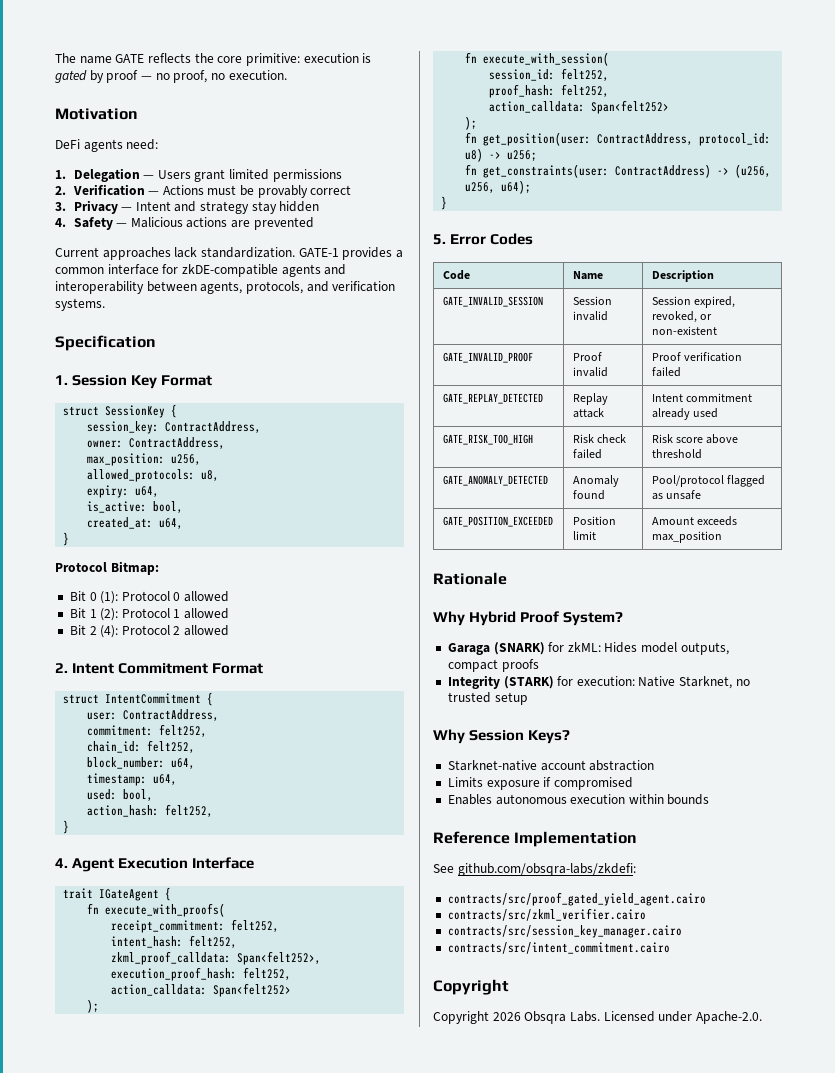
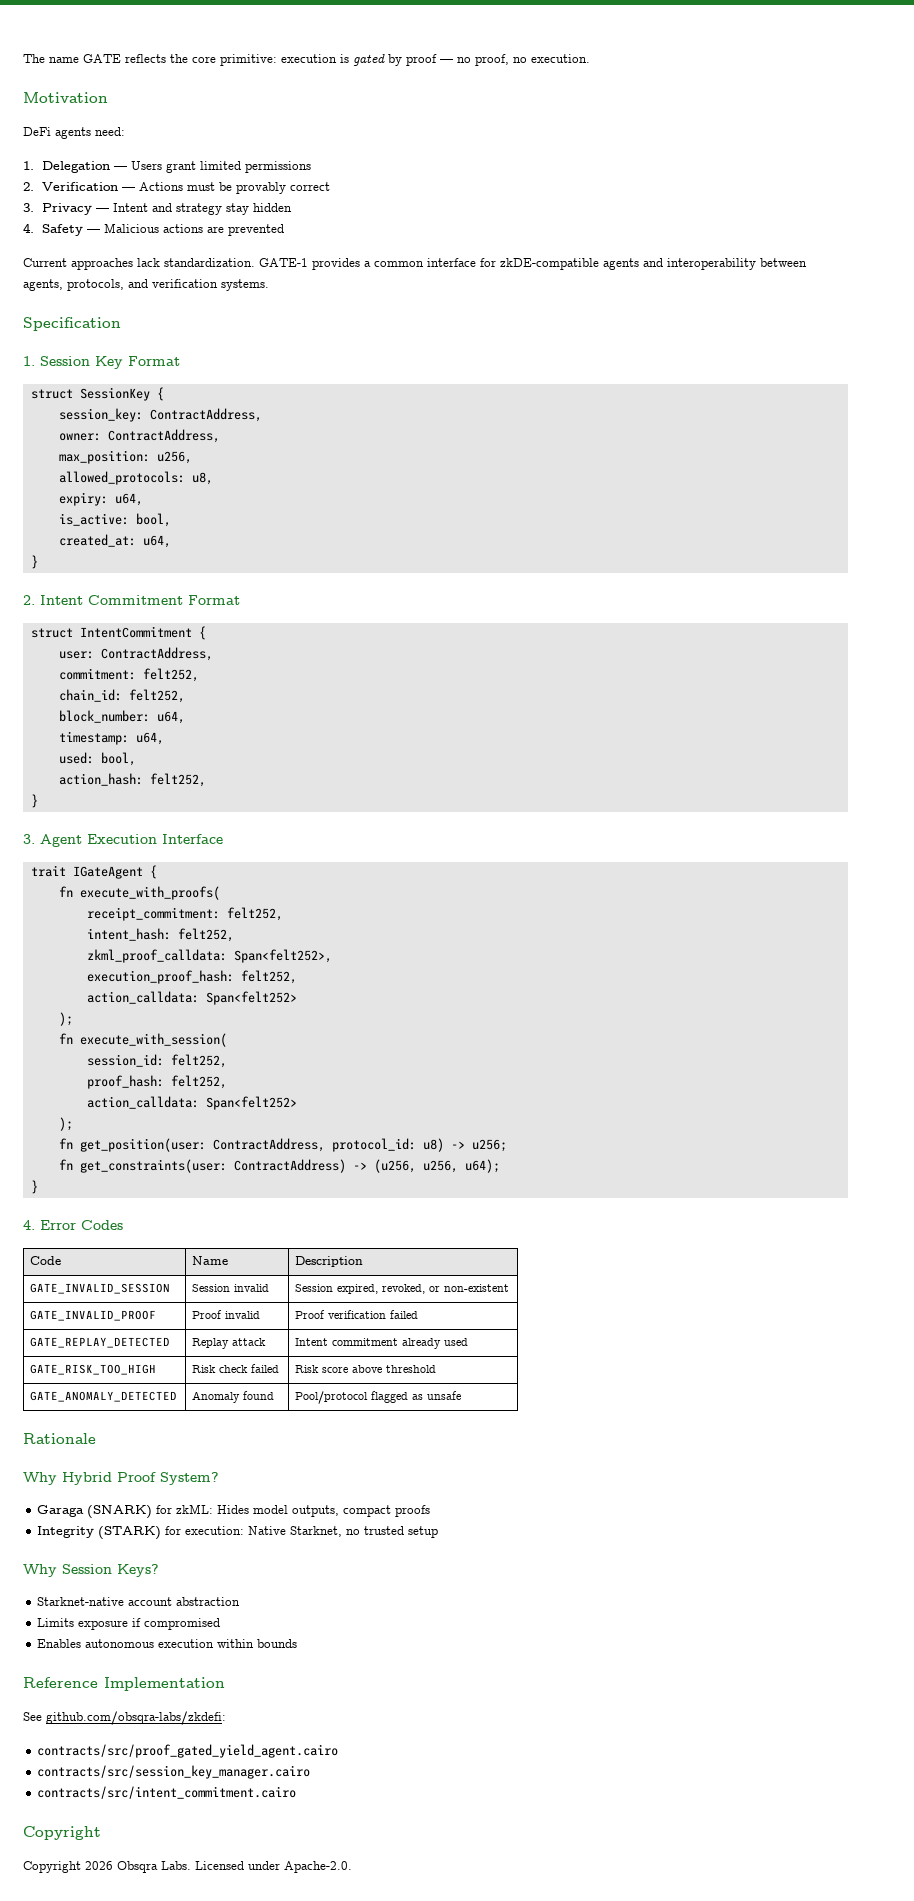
- Protocol Bitmap:
- Bit 0 (1): Protocol 0 allowed
- Bit 1 (2): Protocol 1 allowed
- Bit 2 (4): Protocol 2 allowed
- 4. Agent Execution Interface
+ 3. Agent Execution Interface
- 5. Error Codes
+ 4. Error Codes
- GATE_POSITION_EXCEEDED | Position limit | Amount exceeds max_position
- contracts/src/zkml_verifier.cairo

